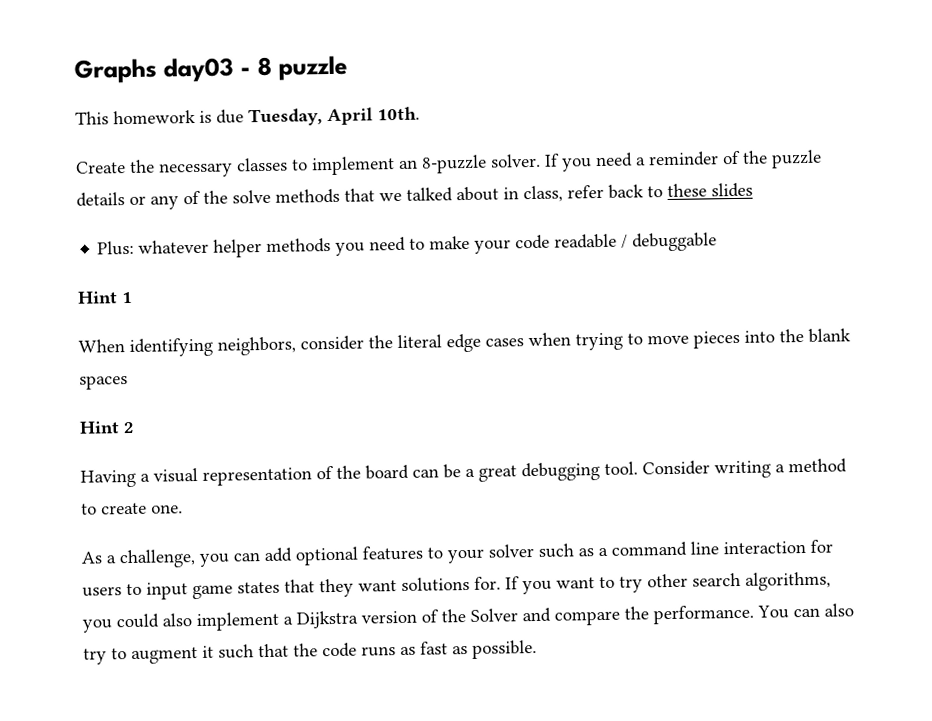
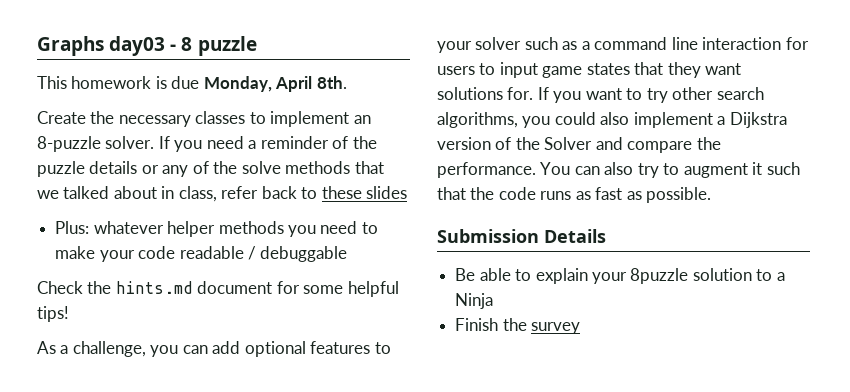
- This homework is due Tuesday, April 10th.
+ This homework is due Monday, April 8th.
- Hint 1
- When identifying neighbors, consider the literal edge cases when trying to move pieces into the blank spaces
- Hint 2
- Having a visual representation of the board can be a great debugging tool. Consider writing a method to create one.
+ Check the hints.md document for some helpful tips!
+ Submission Details
+ Be able to explain your 8puzzle solution to a Ninja
+ Finish the survey

